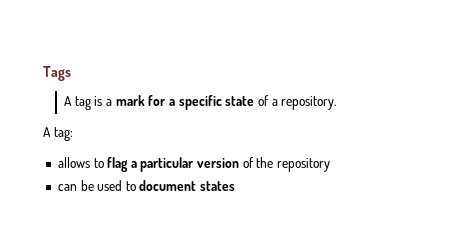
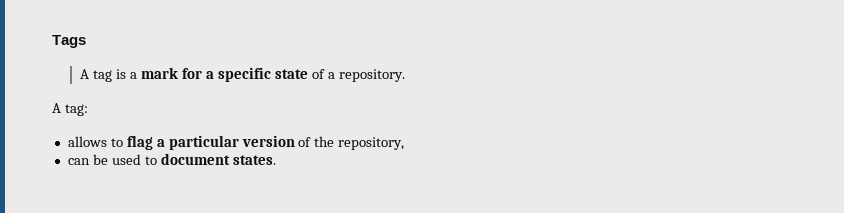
- allows to flag a particular version of the repository
+ allows to flag a particular version of the repository,
- can be used to document states
+ can be used to document states.

